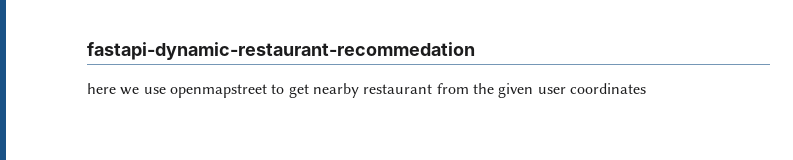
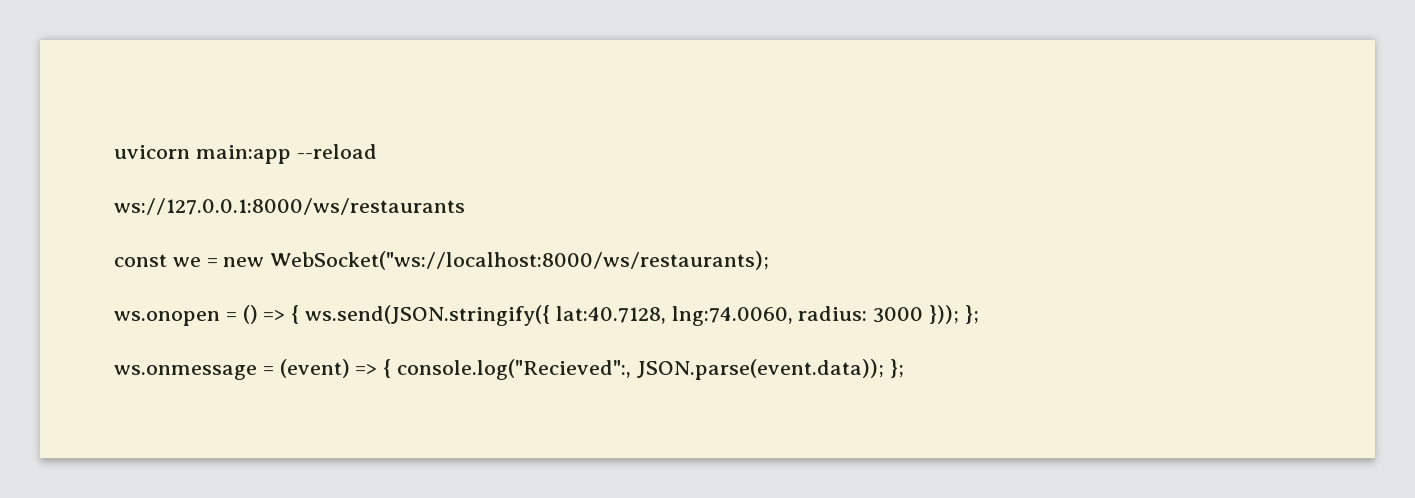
- fastapi-dynamic-restaurant-recommedation
- here we use openmapstreet to get nearby restaurant from the given user coordinates
+ uvicorn main:app --reload
+ ws://127.0.0.1:8000/ws/restaurants
+ const we = new WebSocket("ws://localhost:8000/ws/restaurants);
+ ws.onopen = () => { ws.send(JSON.stringify({ lat:40.7128, lng:74.0060, radius: 3000 })); };
+ ws.onmessage = (event) => { console.log("Recieved":, JSON.parse(event.data)); };

